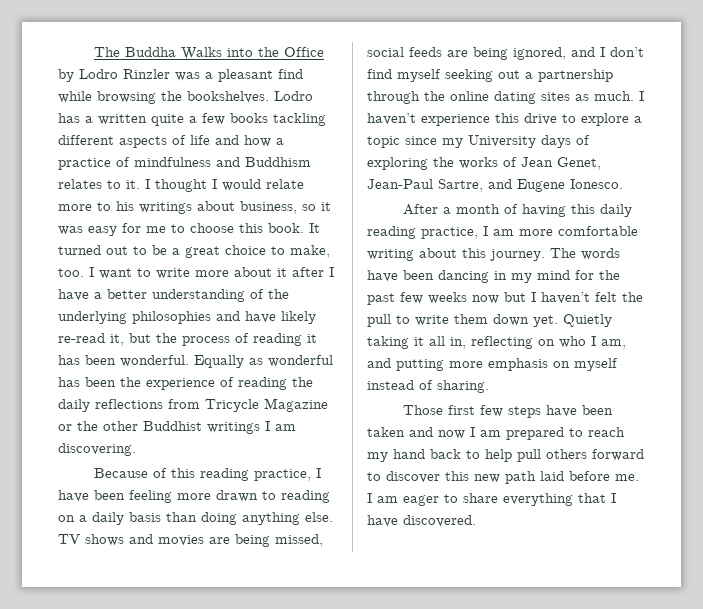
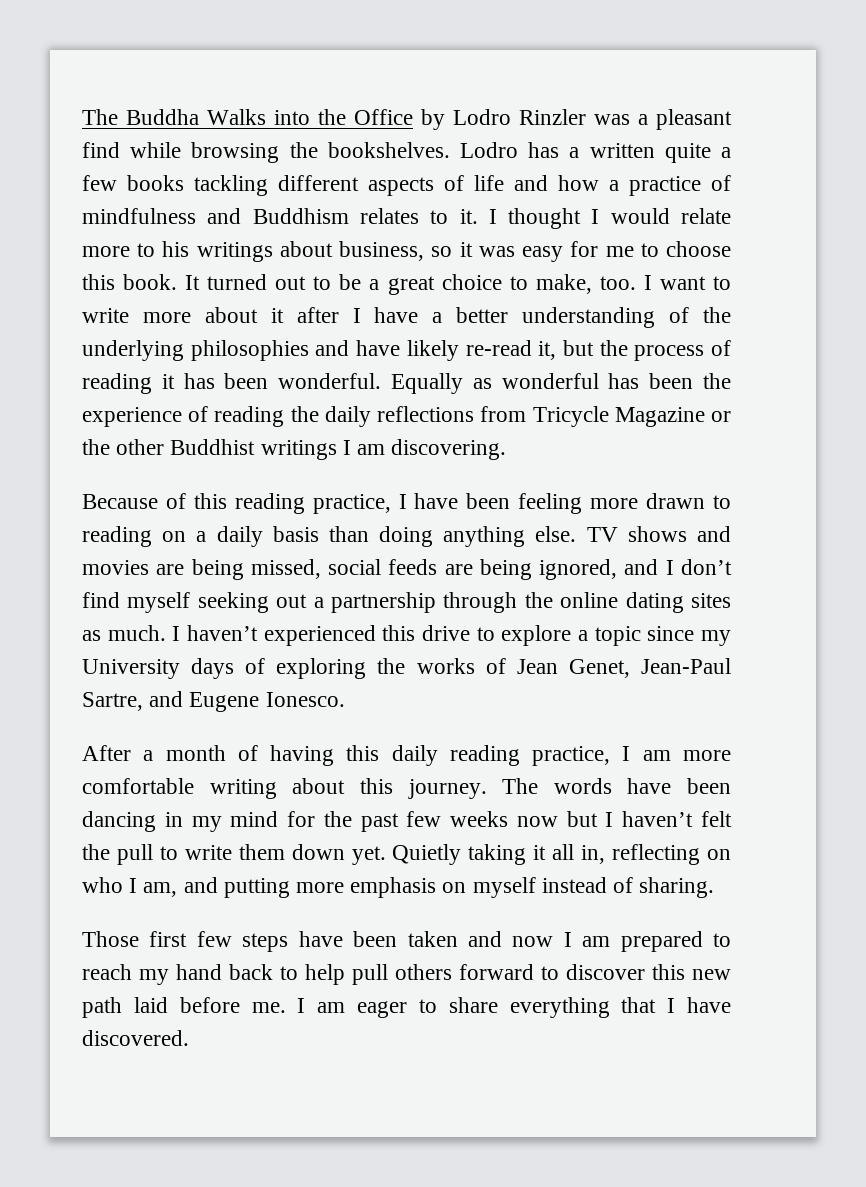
- I haven’t experience this drive to explore a topic since my University days of exploring the works of Jean Genet, Jean-Paul Sartre, and Eugene Ionesco.
+ I haven’t experienced this drive to explore a topic since my University days of exploring the works of Jean Genet, Jean-Paul Sartre, and Eugene Ionesco.

